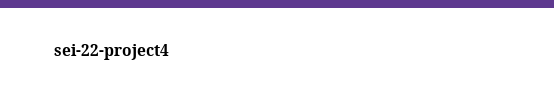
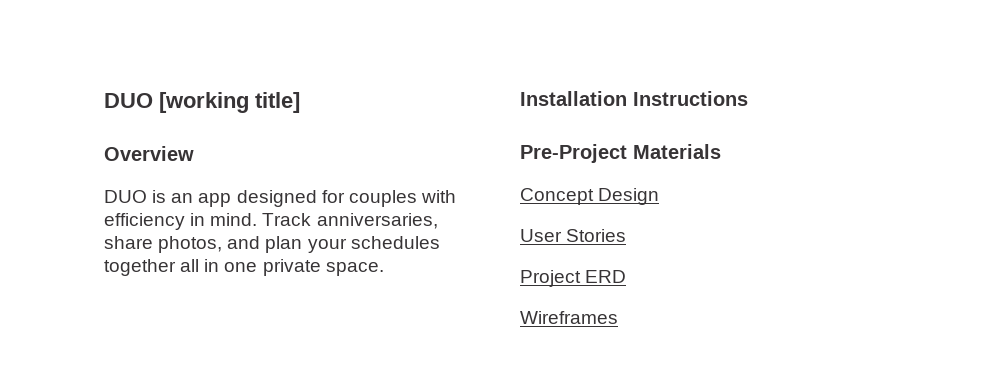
- sei-22-project4
+ DUO [working title]
+ Overview
+ DUO is an app designed for couples with efficiency in mind. Track anniversaries, share photos, and plan your schedules together all in one private space.
+ Installation Instructions
+ Pre-Project Materials
+ Concept Design
+ User Stories
+ Project ERD
+ Wireframes

